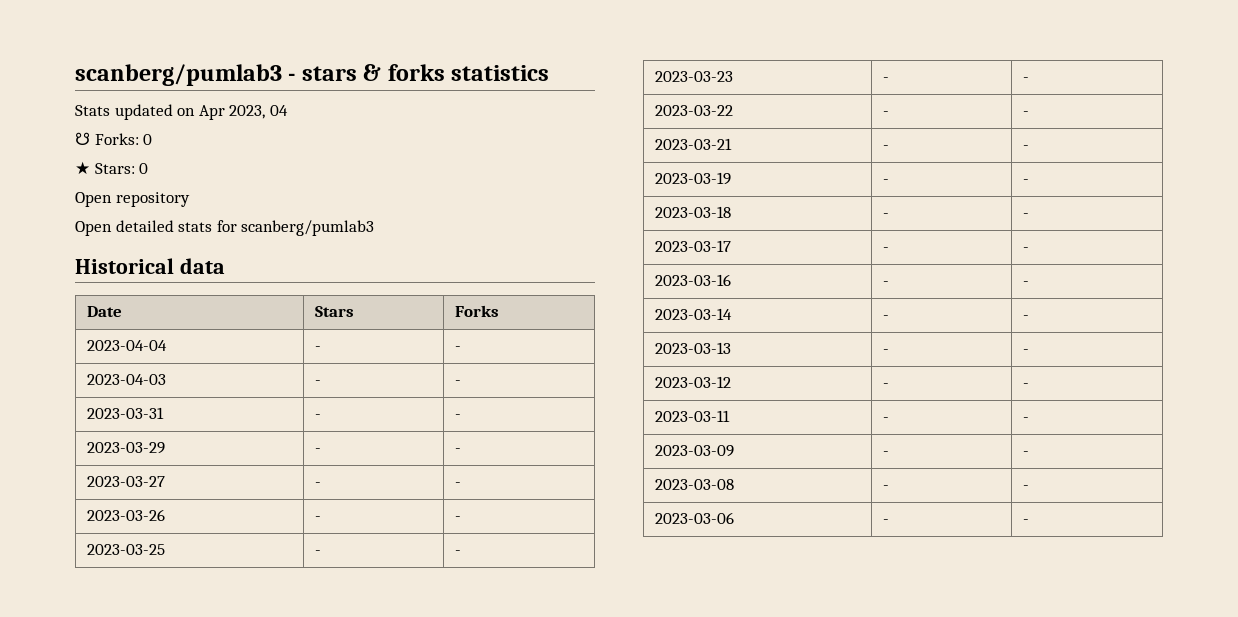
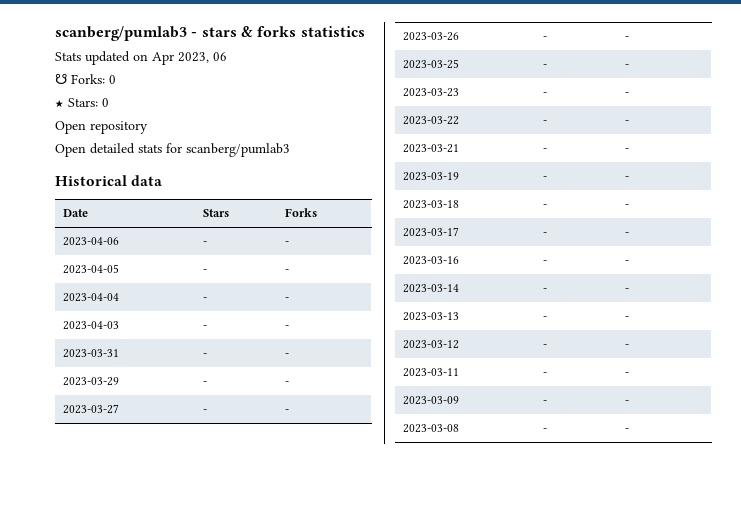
- Stats updated on Apr 2023, 04
+ Stats updated on Apr 2023, 06
+ 2023-04-06 | - | -
+ 2023-04-05 | - | -
- 2023-03-06 | - | -

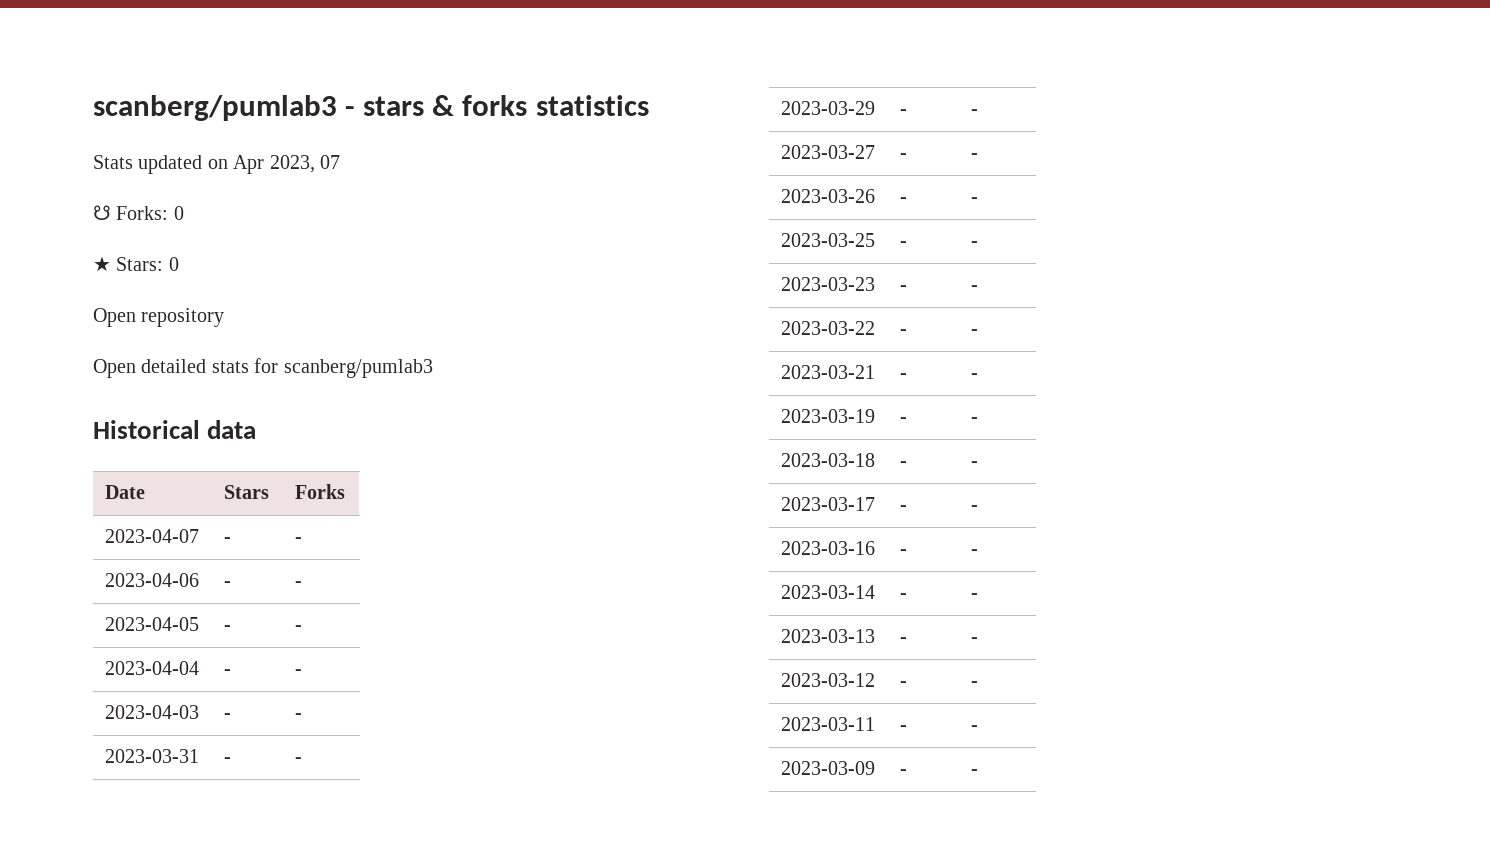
- Stats updated on Apr 2023, 06
+ Stats updated on Apr 2023, 07
+ 2023-04-07 | - | -
- 2023-03-08 | - | -

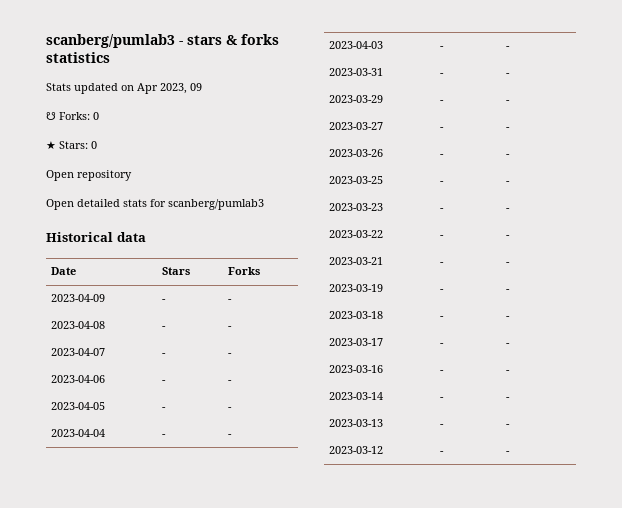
- Stats updated on Apr 2023, 07
+ Stats updated on Apr 2023, 09
+ 2023-04-09 | - | -
+ 2023-04-08 | - | -
- 2023-03-11 | - | -
- 2023-03-09 | - | -

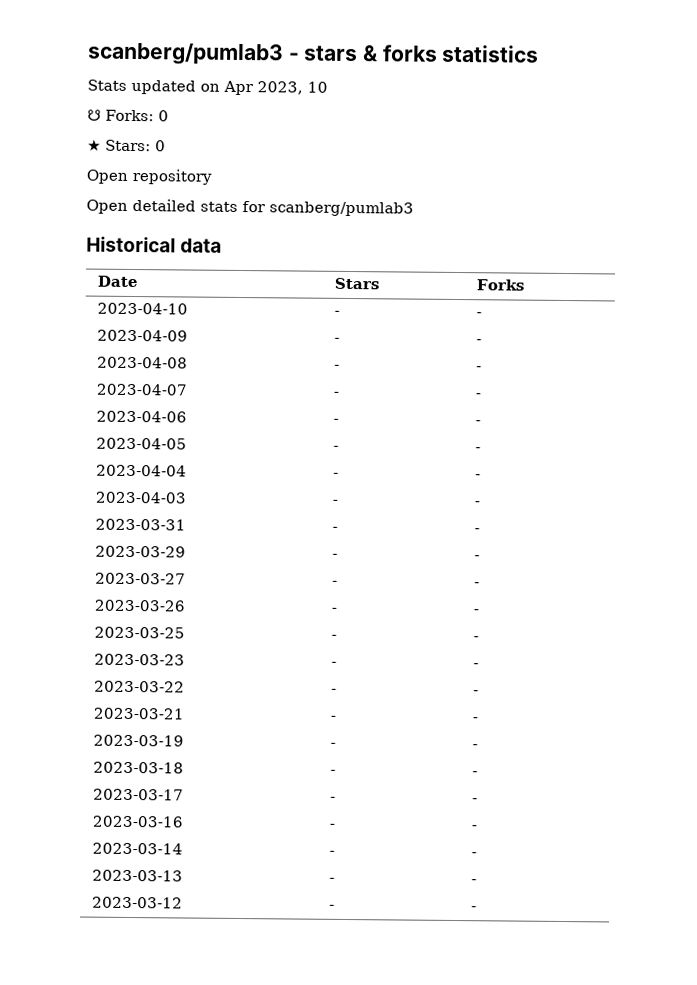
- Stats updated on Apr 2023, 09
+ Stats updated on Apr 2023, 10
+ 2023-04-10 | - | -

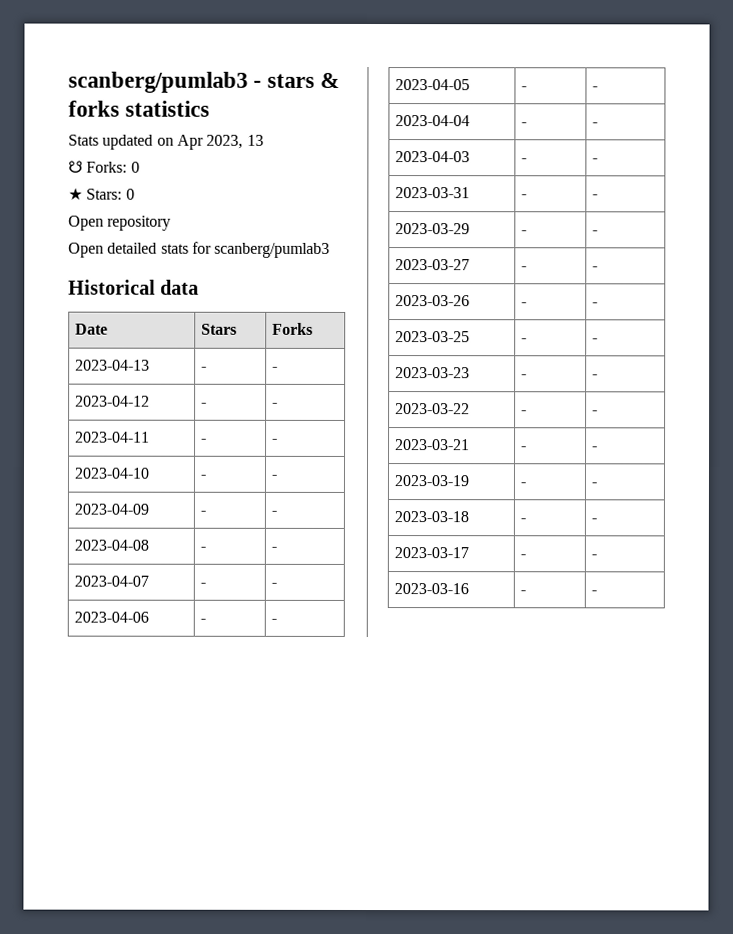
- Stats updated on Apr 2023, 10
+ Stats updated on Apr 2023, 13
+ 2023-04-13 | - | -
+ 2023-04-12 | - | -
+ 2023-04-11 | - | -
- 2023-03-14 | - | -
- 2023-03-13 | - | -
- 2023-03-12 | - | -

